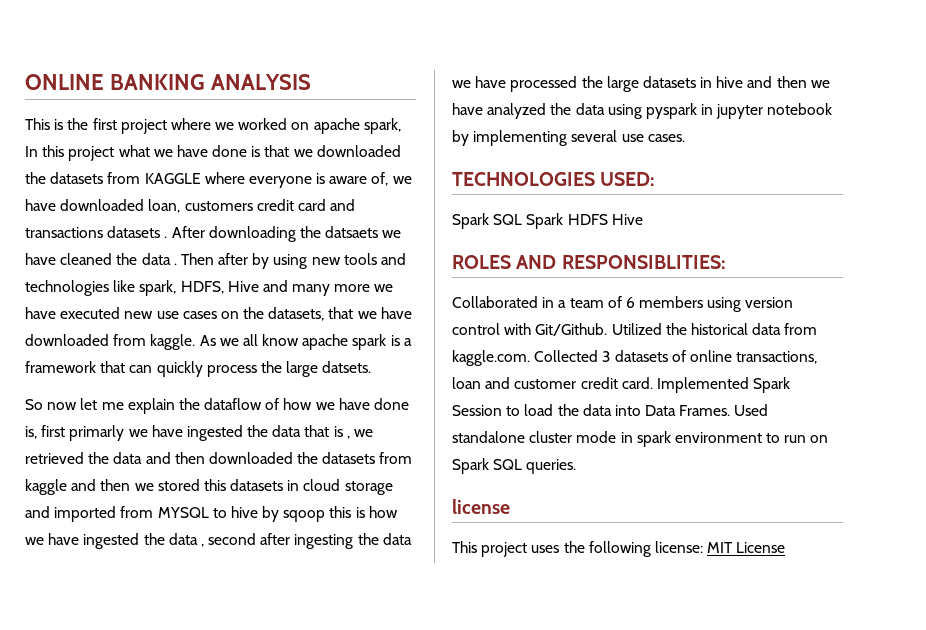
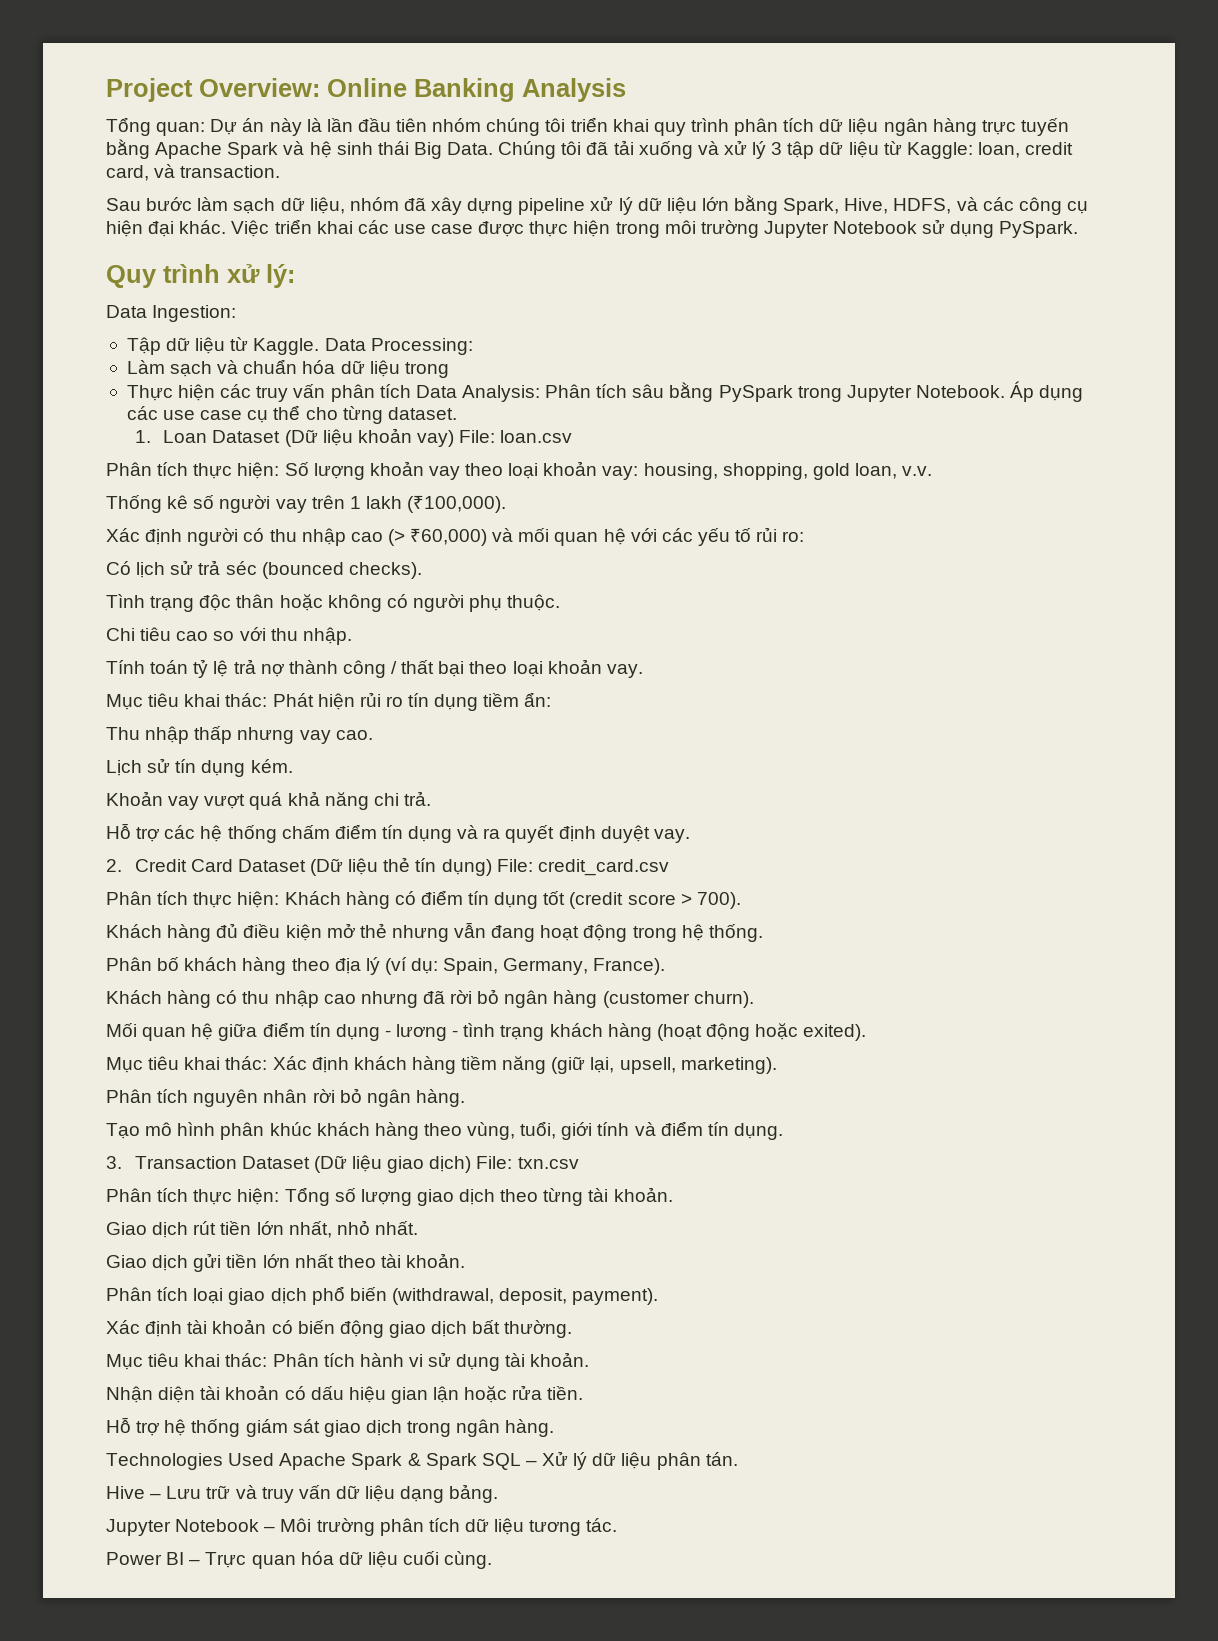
- ONLINE BANKING ANALYSIS
- This is the first project where we worked on apache spark, In this project what we have done is that we downloaded the datasets from KAGGLE where everyone is aware of, we have downloaded loan, customers credit card and transactions datasets . After downloading the datsaets we have cleaned the data . Then after by using new tools and technologies like spark, HDFS, Hive and many more we have executed new use cases on the datasets, that we have downloaded from kaggle. As we all know apache spark is a framework that can quickly process the large datsets.
- So now let me explain the dataflow of how we have done is, first primarly we have ingested the data that is , we retrieved the data and then downloaded the datasets from kaggle and then we stored this datasets in cloud storage and imported from MYSQL to hive by sqoop this is how we have ingested the data , second after ingesting the data we have processed the large datasets in hive and then we have analyzed the data using pyspark in jupyter notebook by implementing several use cases.
- TECHNOLOGIES USED:
- Spark SQL Spark HDFS Hive
- ROLES AND RESPONSIBLITIES:
- Collaborated in a team of 6 members using version control with Git/Github. Utilized the historical data from kaggle.com. Collected 3 datasets of online transactions, loan and customer credit card. Implemented Spark Session to load the data into Data Frames. Used standalone cluster mode in spark environment to run on Spark SQL queries.
- license
- This project uses the following license: MIT License
+ Project Overview: Online Banking Analysis
+ Tổng quan: Dự án này là lần đầu tiên nhóm chúng tôi triển khai quy trình phân tích dữ liệu ngân hàng trực tuyến bằng Apache Spark và hệ sinh thái Big Data. Chúng tôi đã tải xuống và xử lý 3 tập dữ liệu từ Kaggle: loan, credit card, và transaction.
+ Sau bước làm sạch dữ liệu, nhóm đã xây dựng pipeline xử lý dữ liệu lớn bằng Spark, Hive, HDFS, và các công cụ hiện đại khác. Việc triển khai các use case được thực hiện trong môi trường Jupyter Notebook sử dụng PySpark.
+ Quy trình xử lý:
+ Data Ingestion:
+ Tập dữ liệu từ Kaggle. Data Processing:
+ Làm sạch và chuẩn hóa dữ liệu trong
+ Thực hiện các truy vấn phân tích Data Analysis: Phân tích sâu bằng PySpark trong Jupyter Notebook. Áp dụng các use case cụ thể cho từng dataset.
+ 1. Loan Dataset (Dữ liệu khoản vay) File: loan.csv
+ Phân tích thực hiện: Số lượng khoản vay theo loại khoản vay: housing, shopping, gold loan, v.v.
+ Thống kê số người vay trên 1 lakh (₹100,000).
+ Xác định người có thu nhập cao (> ₹60,000) và mối quan hệ với các yếu tố rủi ro:
+ Có lịch sử trả séc (bounced checks).
+ Tình trạng độc thân hoặc không có người phụ thuộc.
+ Chi tiêu cao so với thu nhập.
+ Tính toán tỷ lệ trả nợ thành công / thất bại theo loại khoản vay.
+ Mục tiêu khai thác: Phát hiện rủi ro tín dụng tiềm ẩn:
+ Thu nhập thấp nhưng vay cao.
+ Lịch sử tín dụng kém.
+ Khoản vay vượt quá khả năng chi trả.
+ Hỗ trợ các hệ thống chấm điểm tín dụng và ra quyết định duyệt vay.
+ 2. Credit Card Dataset (Dữ liệu thẻ tín dụng) File: credit_card.csv
+ Phân tích thực hiện: Khách hàng có điểm tín dụng tốt (credit score > 700).
+ Khách hàng đủ điều kiện mở thẻ nhưng vẫn đang hoạt động trong hệ thống.
+ Phân bố khách hàng theo địa lý (ví dụ: Spain, Germany, France).
+ Khách hàng có thu nhập cao nhưng đã rời bỏ ngân hàng (customer churn).
+ Mối quan hệ giữa điểm tín dụng - lương - tình trạng khách hàng (hoạt động hoặc exited).
+ Mục tiêu khai thác: Xác định khách hàng tiềm năng (giữ lại, upsell, marketing).
+ Phân tích nguyên nhân rời bỏ ngân hàng.
+ Tạo mô hình phân khúc khách hàng theo vùng, tuổi, giới tính và điểm tín dụng.
+ 3. Transaction Dataset (Dữ liệu giao dịch) File: txn.csv
+ Phân tích thực hiện: Tổng số lượng giao dịch theo từng tài khoản.
+ Giao dịch rút tiền lớn nhất, nhỏ nhất.
+ Giao dịch gửi tiền lớn nhất theo tài khoản.
+ Phân tích loại giao dịch phổ biến (withdrawal, deposit, payment).
+ Xác định tài khoản có biến động giao dịch bất thường.
+ Mục tiêu khai thác: Phân tích hành vi sử dụng tài khoản.
+ Nhận diện tài khoản có dấu hiệu gian lận hoặc rửa tiền.
+ Hỗ trợ hệ thống giám sát giao dịch trong ngân hàng.
+ Technologies Used Apache Spark & Spark SQL – Xử lý dữ liệu phân tán.
+ Hive – Lưu trữ và truy vấn dữ liệu dạng bảng.
+ Jupyter Notebook – Môi trường phân tích dữ liệu tương tác.
+ Power BI – Trực quan hóa dữ liệu cuối cùng.

